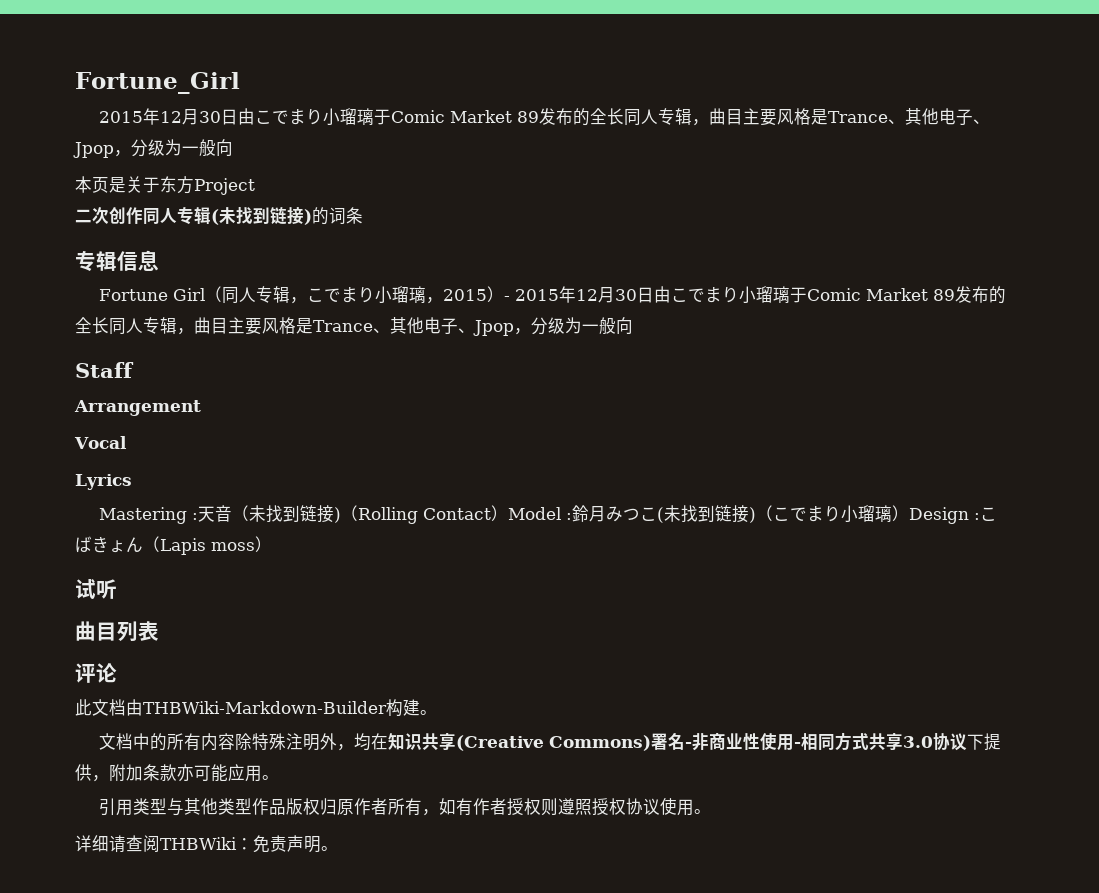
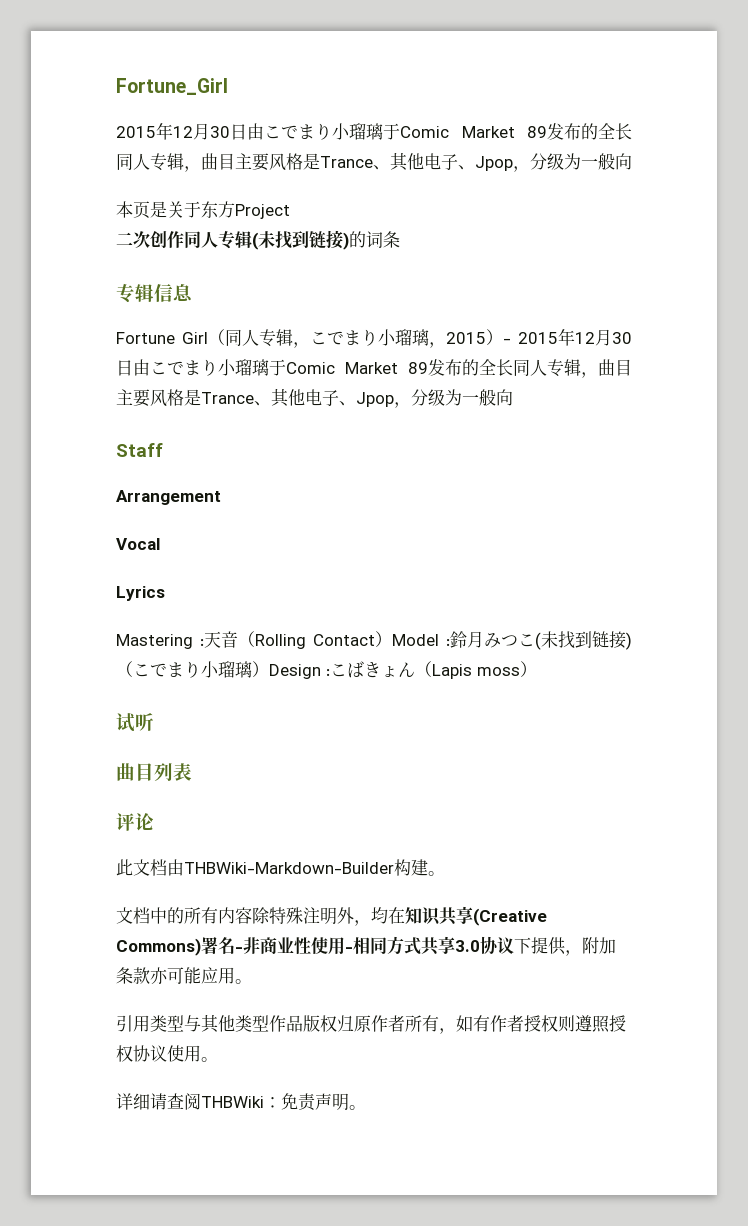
- Mastering :天音（未找到链接)（Rolling Contact）Model :鈴月みつこ(未找到链接)（こでまり小瑠璃）Design :こばきょん（Lapis moss）
+ Mastering :天音（Rolling Contact）Model :鈴月みつこ(未找到链接)（こでまり小瑠璃）Design :こばきょん（Lapis moss）

